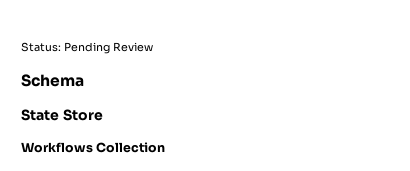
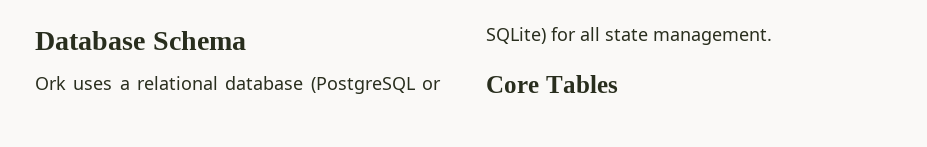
- Status: Pending Review
- Schema
- State Store
- Workflows Collection
+ Database Schema
+ Ork uses a relational database (PostgreSQL or SQLite) for all state management.
+ Core Tables

